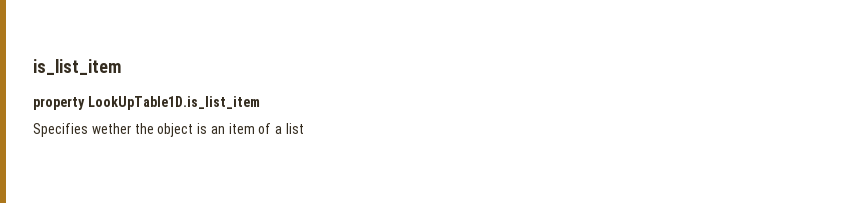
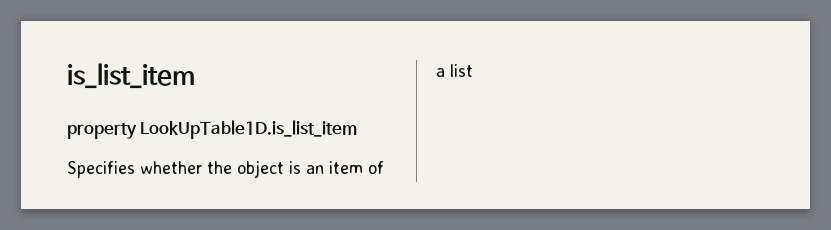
- Specifies wether the object is an item of a list
+ Specifies whether the object is an item of a list

